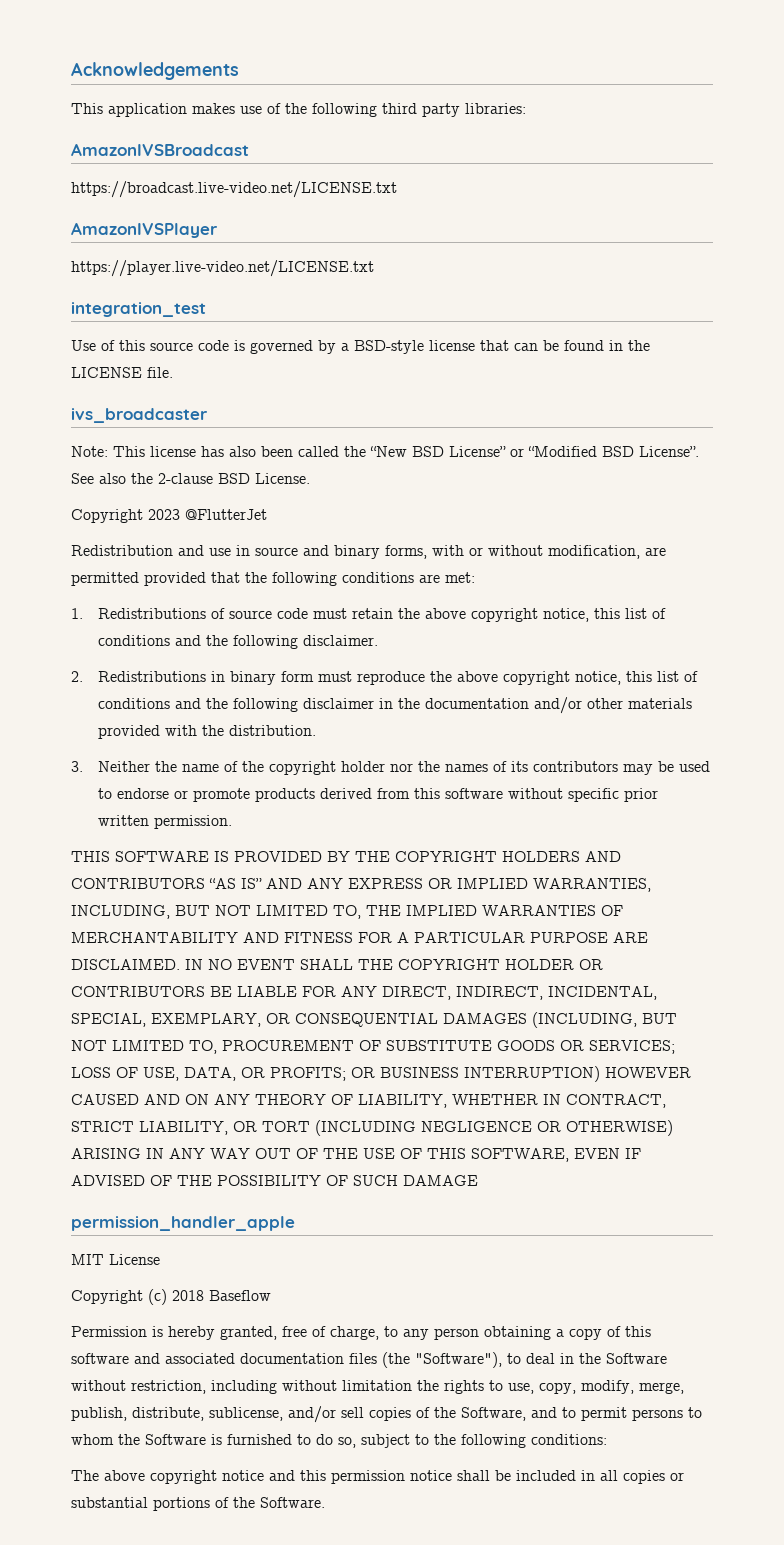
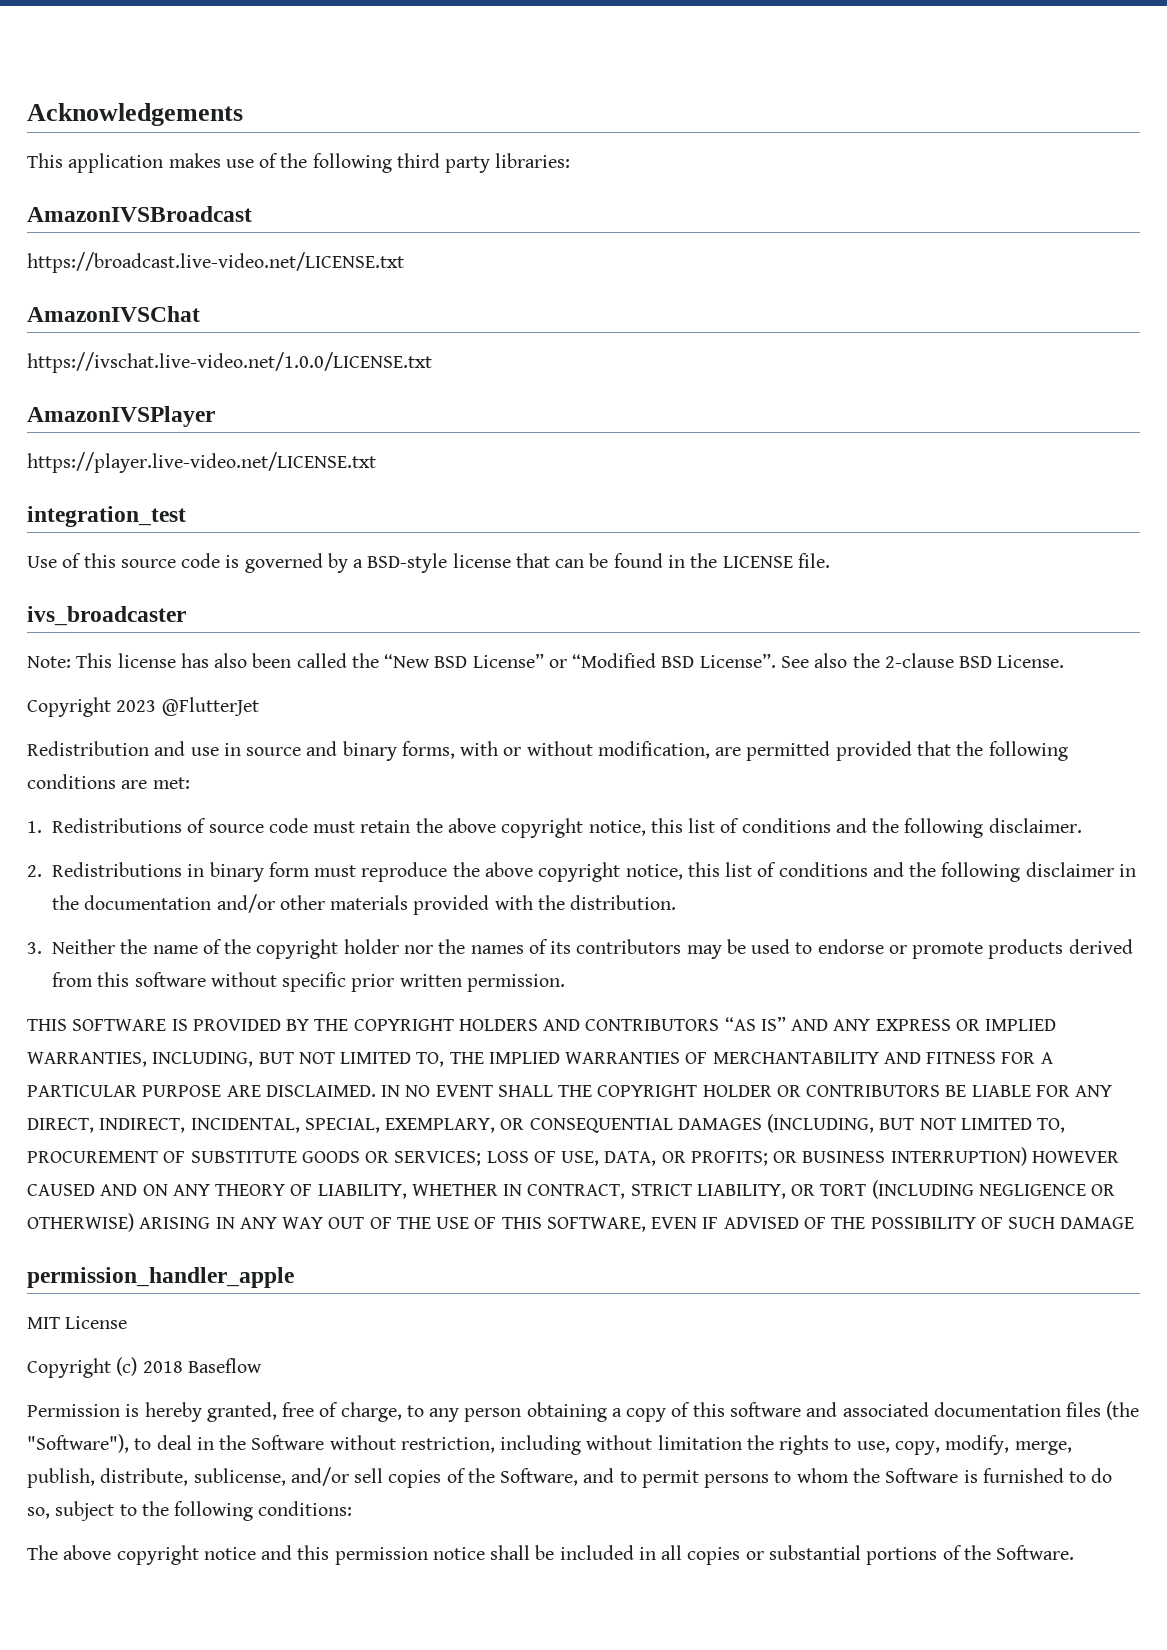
+ AmazonIVSChat
+ https://ivschat.live-video.net/1.0.0/LICENSE.txt

